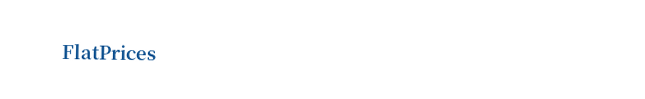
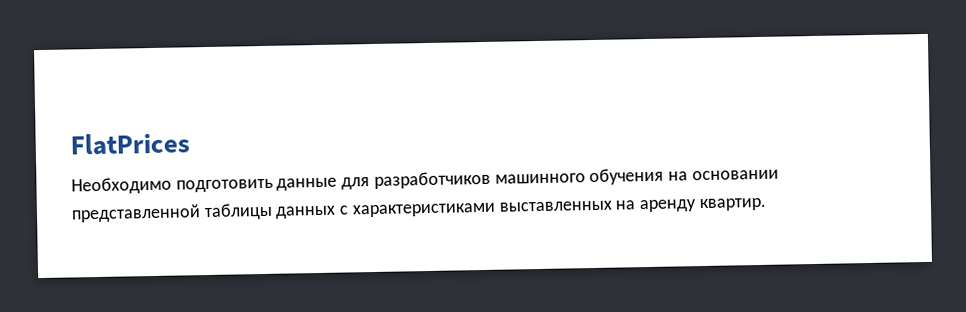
+ Необходимо подготовить данные для разработчиков машинного обучения на основании представленной таблицы данных с характеристиками выставленных на аренду квартир.

